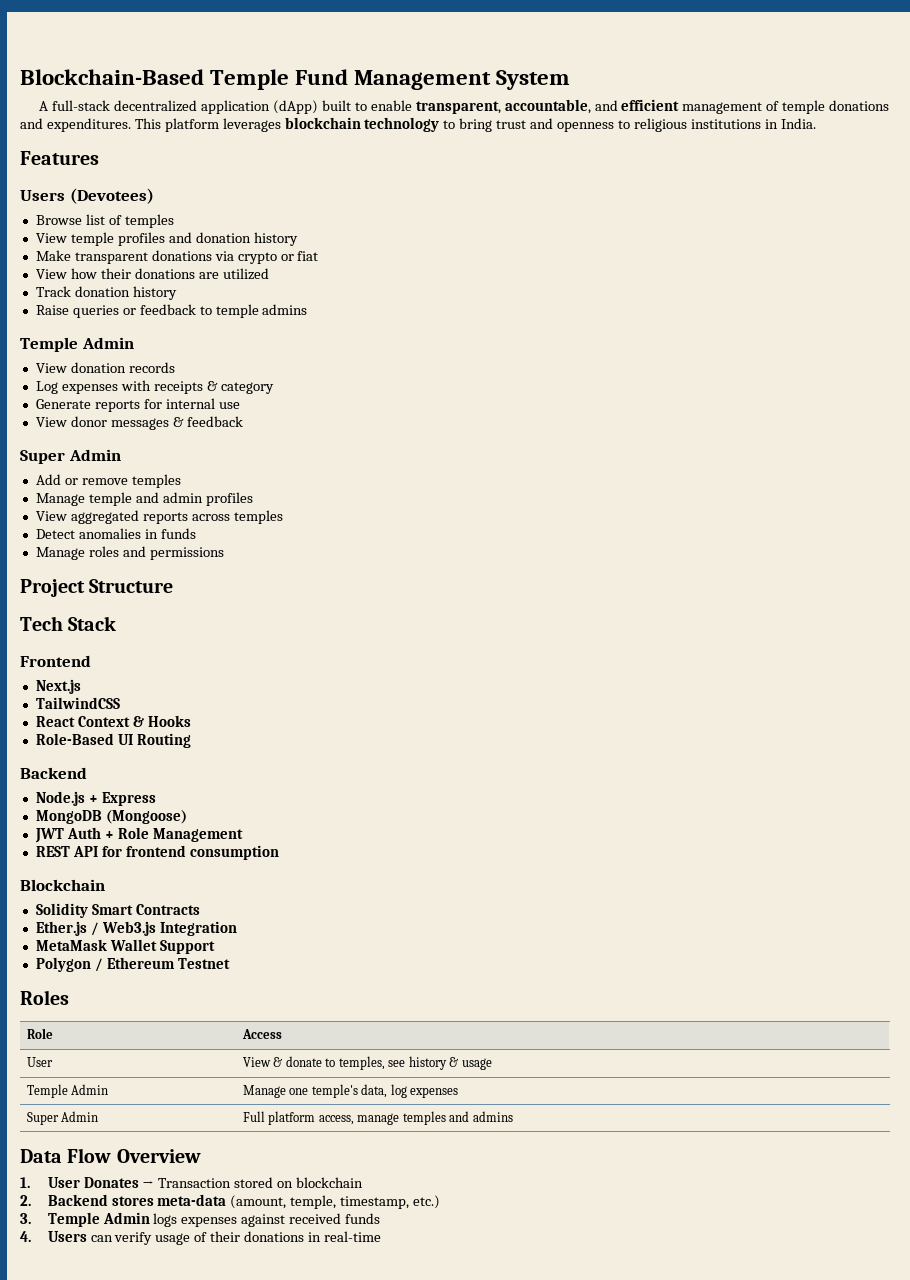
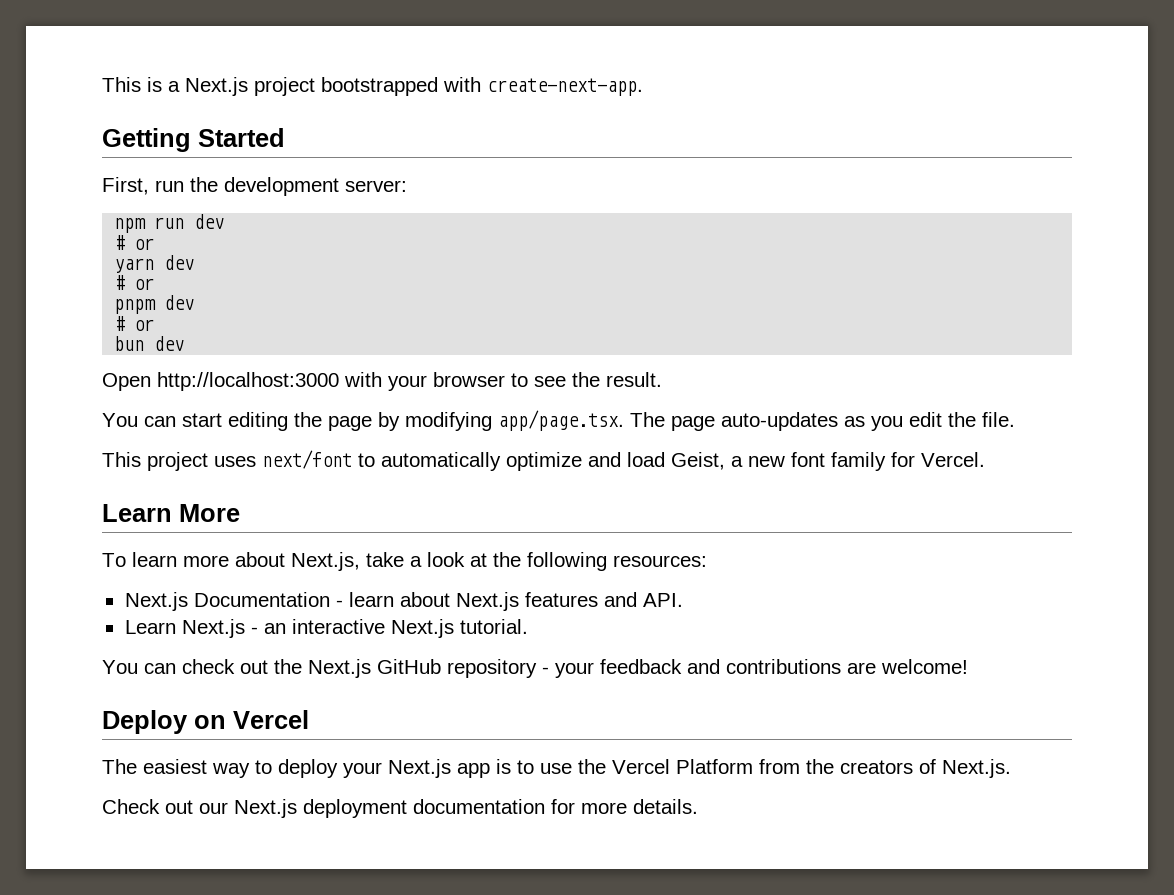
- Blockchain-Based Temple Fund Management System
- A full-stack decentralized application (dApp) built to enable transparent, accountable, and efficient management of temple donations and expenditures. This platform leverages blockchain technology to bring trust and openness to religious institutions in India.
- Features
- Users (Devotees)
- Browse list of temples
- View temple profiles and donation history
- Make transparent donations via crypto or fiat
- View how their donations are utilized
- Track donation history
- Raise queries or feedback to temple admins
- Temple Admin
- View donation records
- Log expenses with receipts & category
- Generate reports for internal use
- View donor messages & feedback
- Super Admin
- Add or remove temples
- Manage temple and admin profiles
- View aggregated reports across temples
- Detect anomalies in funds
- Manage roles and permissions
- Project Structure
- Tech Stack
- Frontend
- Next.js
- TailwindCSS
- React Context & Hooks
- Role-Based UI Routing
- Backend
- Node.js + Express
- MongoDB (Mongoose)
- JWT Auth + Role Management
- REST API for frontend consumption
- Blockchain
- Solidity Smart Contracts
- Ether.js / Web3.js Integration
- MetaMask Wallet Support
- Polygon / Ethereum Testnet
- Roles
- Role | Access
- User | View & donate to temples, see history & usage
- Temple Admin | Manage one temple's data, log expenses
- Super Admin | Full platform access, manage temples and admins
- Data Flow Overview
- 1. User Donates → Transaction stored on blockchain
- 2. Backend stores meta-data (amount, temple, timestamp, etc.)
- 3. Temple Admin logs expenses against received funds
- 4. Users can verify usage of their donations in real-time
+ This is a Next.js project bootstrapped with create-next-app.
+ Getting Started
+ First, run the development server:
+ npm run dev
+ # or
+ yarn dev
+ # or
+ pnpm dev
+ # or
+ bun dev
+ Open http://localhost:3000 with your browser to see the result.
+ You can start editing the page by modifying app/page.tsx. The page auto-updates as you edit the file.
+ This project uses next/font to automatically optimize and load Geist, a new font family for Vercel.
+ Learn More
+ To learn more about Next.js, take a look at the following resources:
+ Next.js Documentation - learn about Next.js features and API.
+ Learn Next.js - an interactive Next.js tutorial.
+ You can check out the Next.js GitHub repository - your feedback and contributions are welcome!
+ Deploy on Vercel
+ The easiest way to deploy your Next.js app is to use the Vercel Platform from the creators of Next.js.
+ Check out our Next.js deployment documentation for more details.

